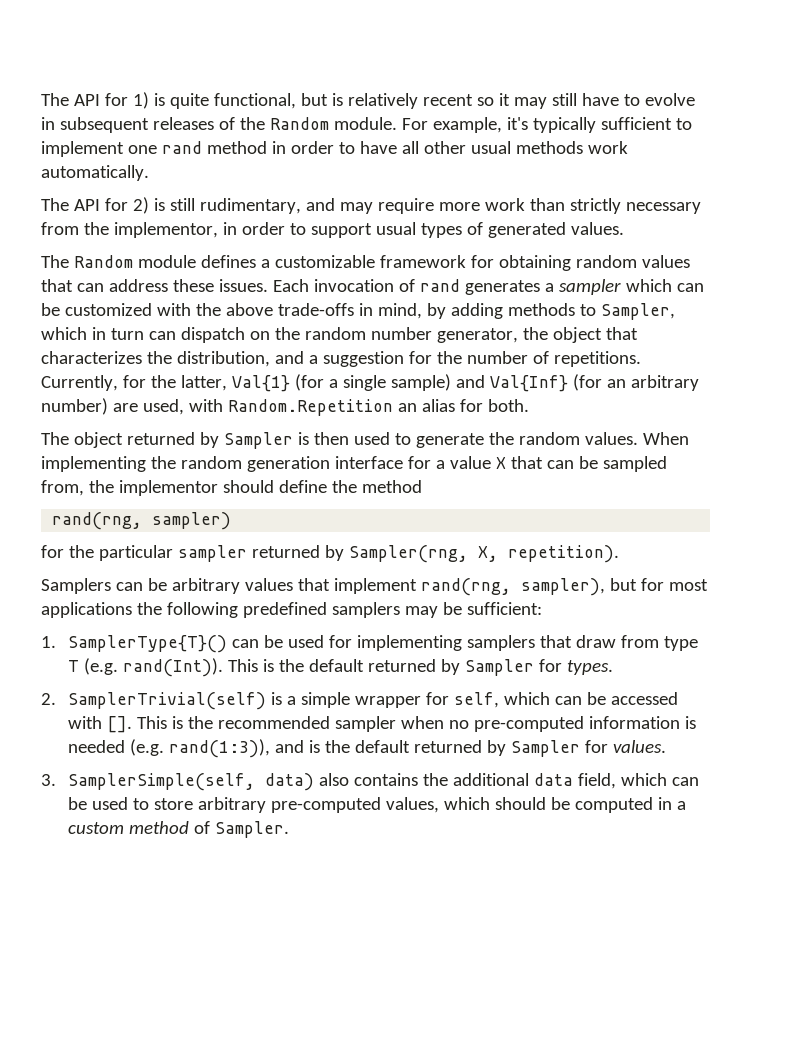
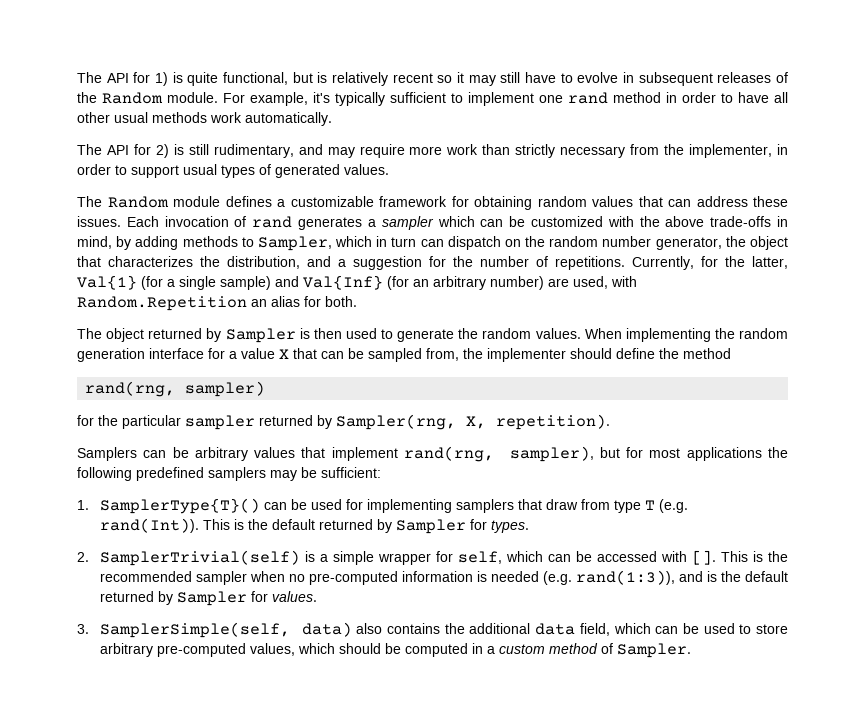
- The API for 2) is still rudimentary, and may require more work than strictly necessary from the implementor, in order to support usual types of generated values.
+ The API for 2) is still rudimentary, and may require more work than strictly necessary from the implementer, in order to support usual types of generated values.
- When implementing the random generation interface for a value X that can be sampled from, the implementor should define the method
+ When implementing the random generation interface for a value X that can be sampled from, the implementer should define the method

